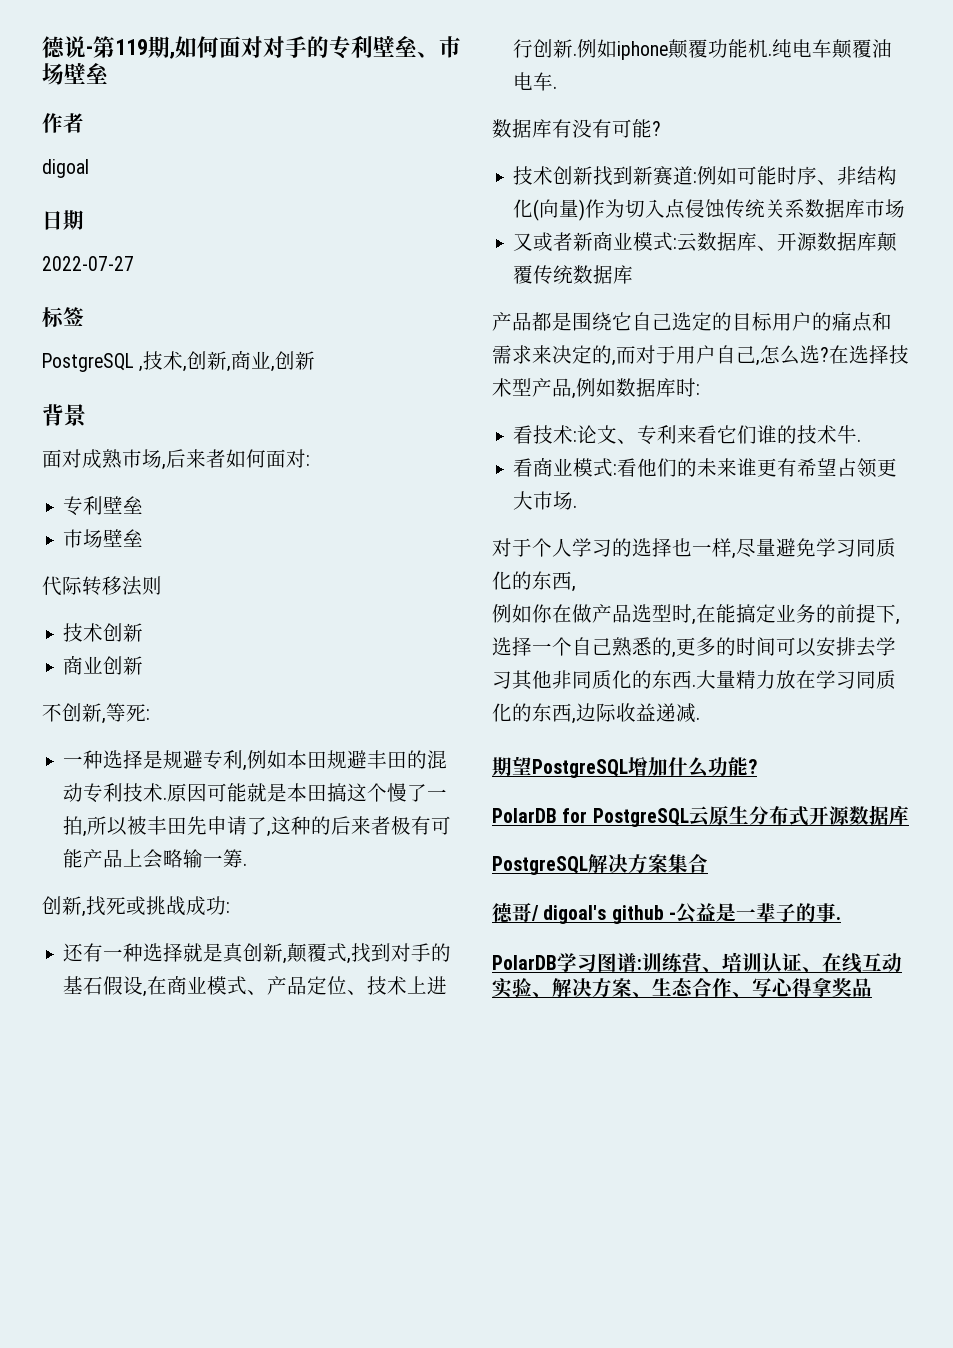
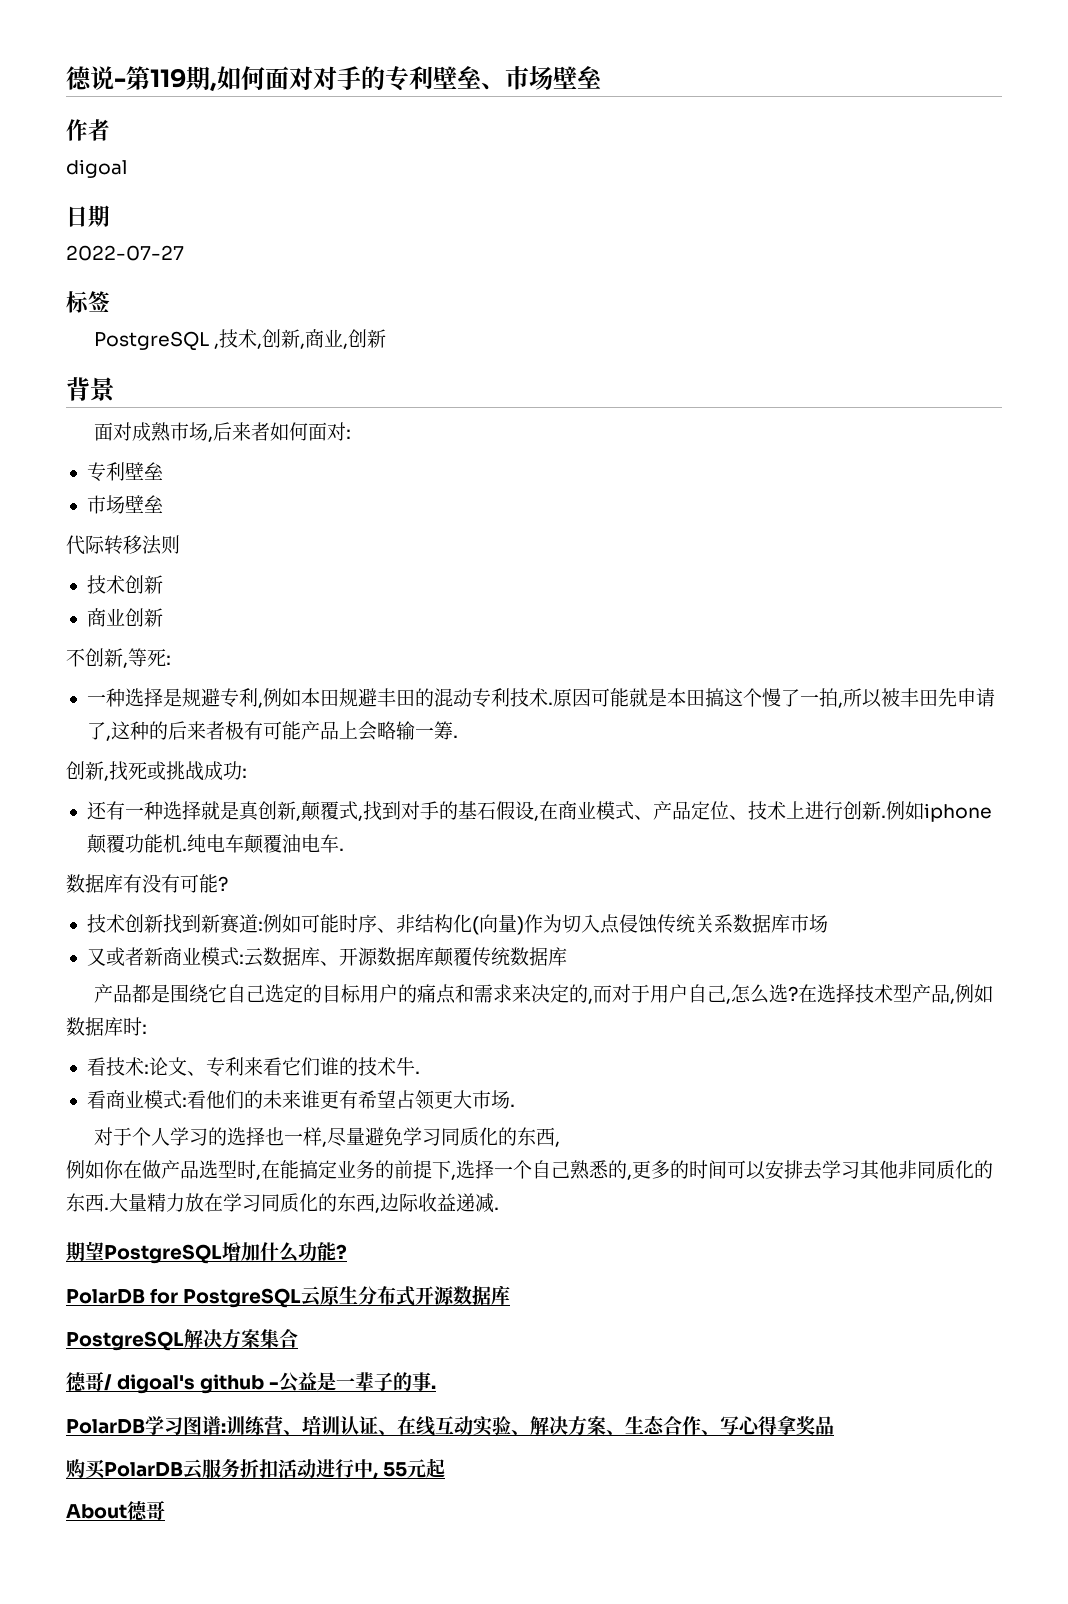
+ 购买PolarDB云服务折扣活动进行中, 55元起
+ About德哥

